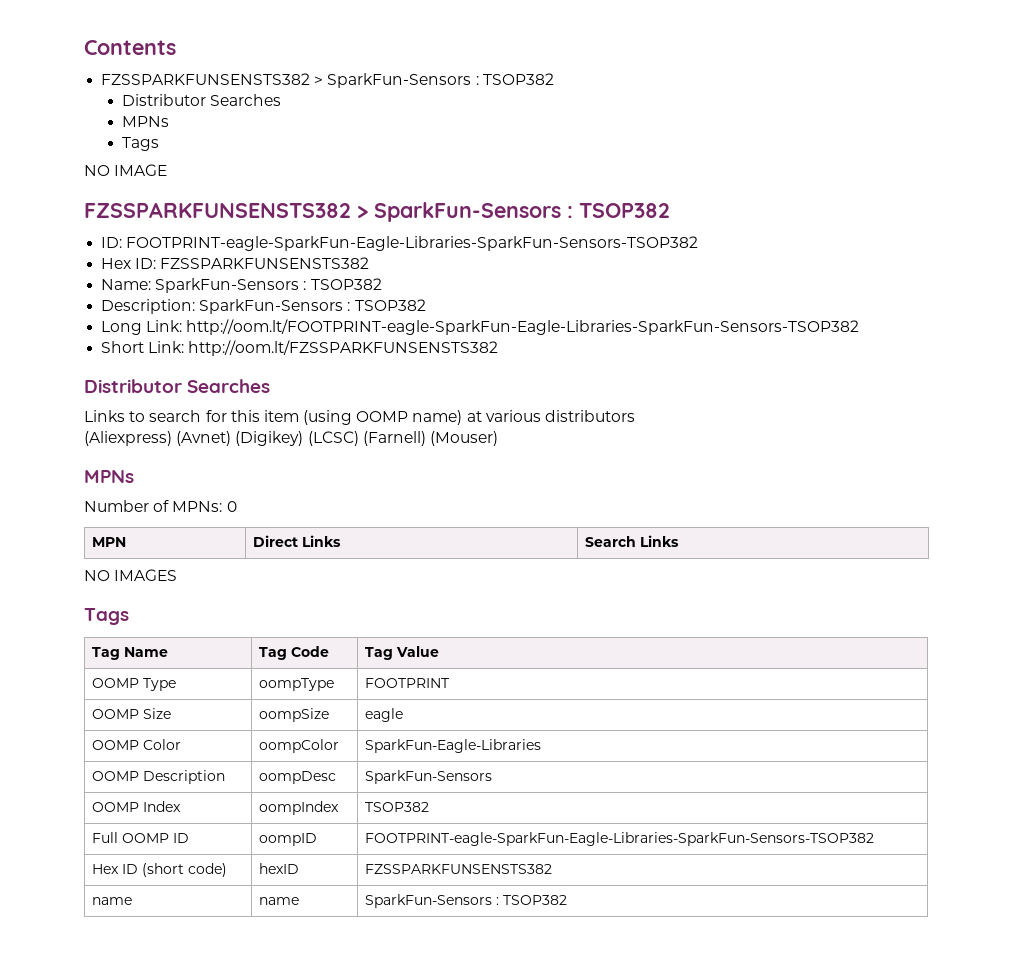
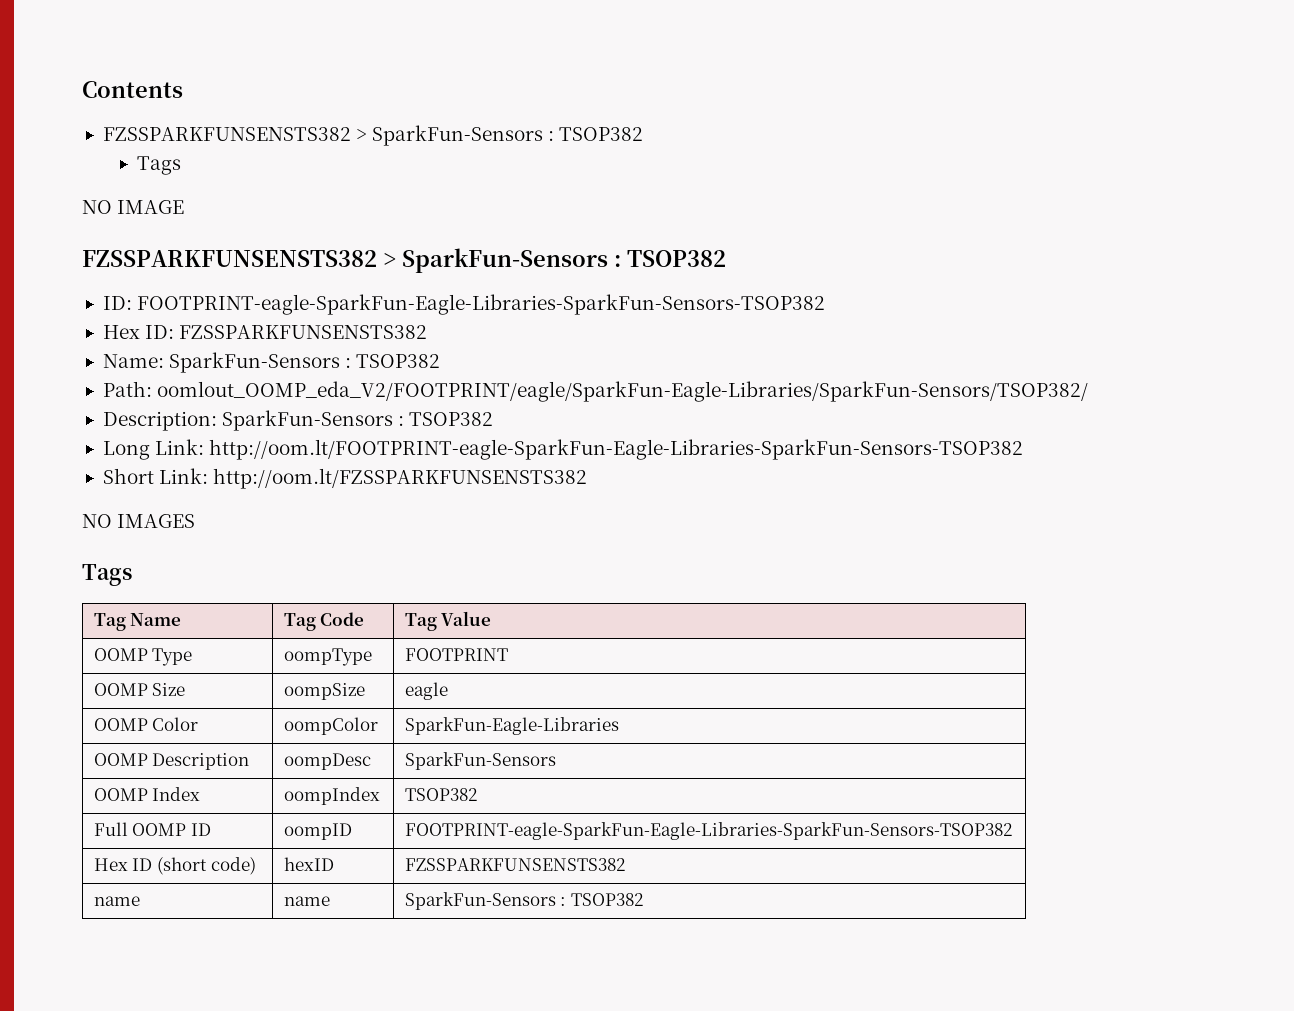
  Contents
  FZSSPARKFUNSENSTS382 > SparkFun-Sensors : TSOP382
- Distributor Searches
- MPNs
+ Path: oomlout_OOMP_eda_V2/FOOTPRINT/eagle/SparkFun-Eagle-Libraries/SparkFun-Sensors/TSOP382/
  Short Link: http://oom.lt/FZSSPARKFUNSENSTS382
- Distributor Searches
- Links to search for this item (using OOMP name) at various distributors
- (Aliexpress) (Avnet) (Digikey) (LCSC) (Farnell) (Mouser)
- MPNs
- Number of MPNs: 0
- MPN | Direct Links | Search Links

